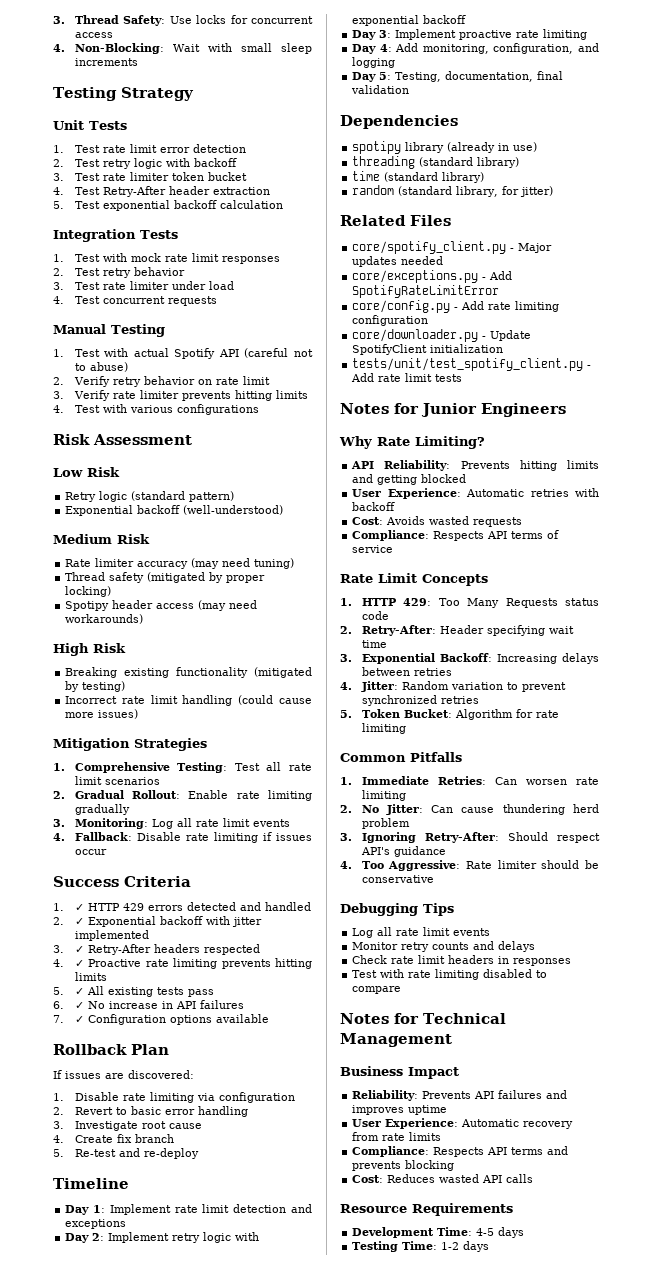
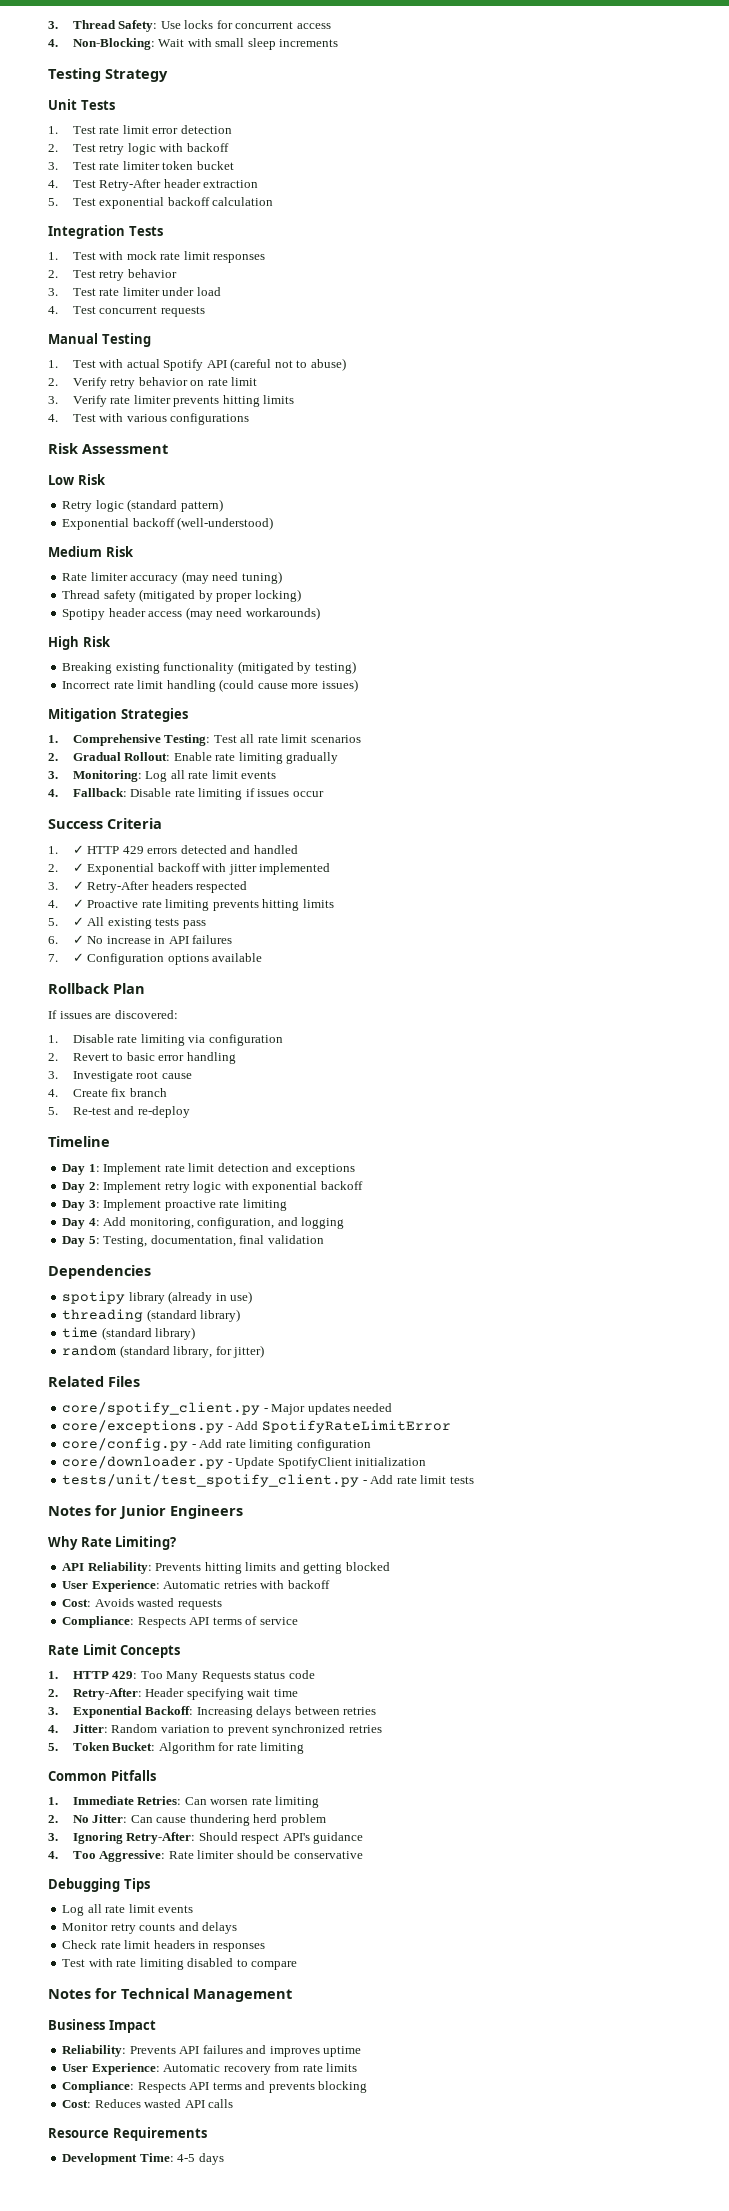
- Testing Time: 1-2 days

